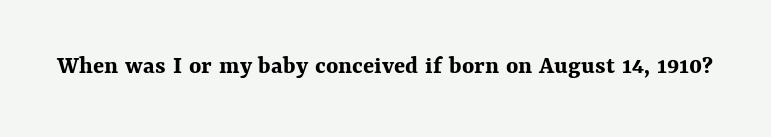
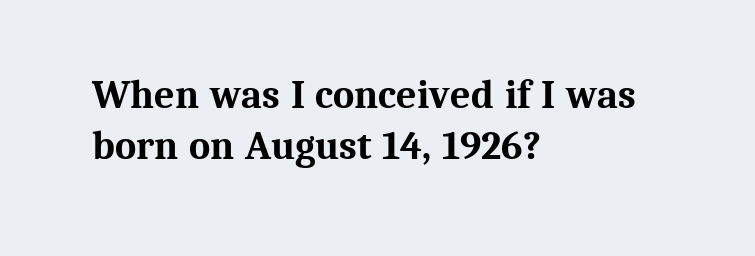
- When was I or my baby conceived if born on August 14, 1910?
+ When was I conceived if I was born on August 14, 1926?

